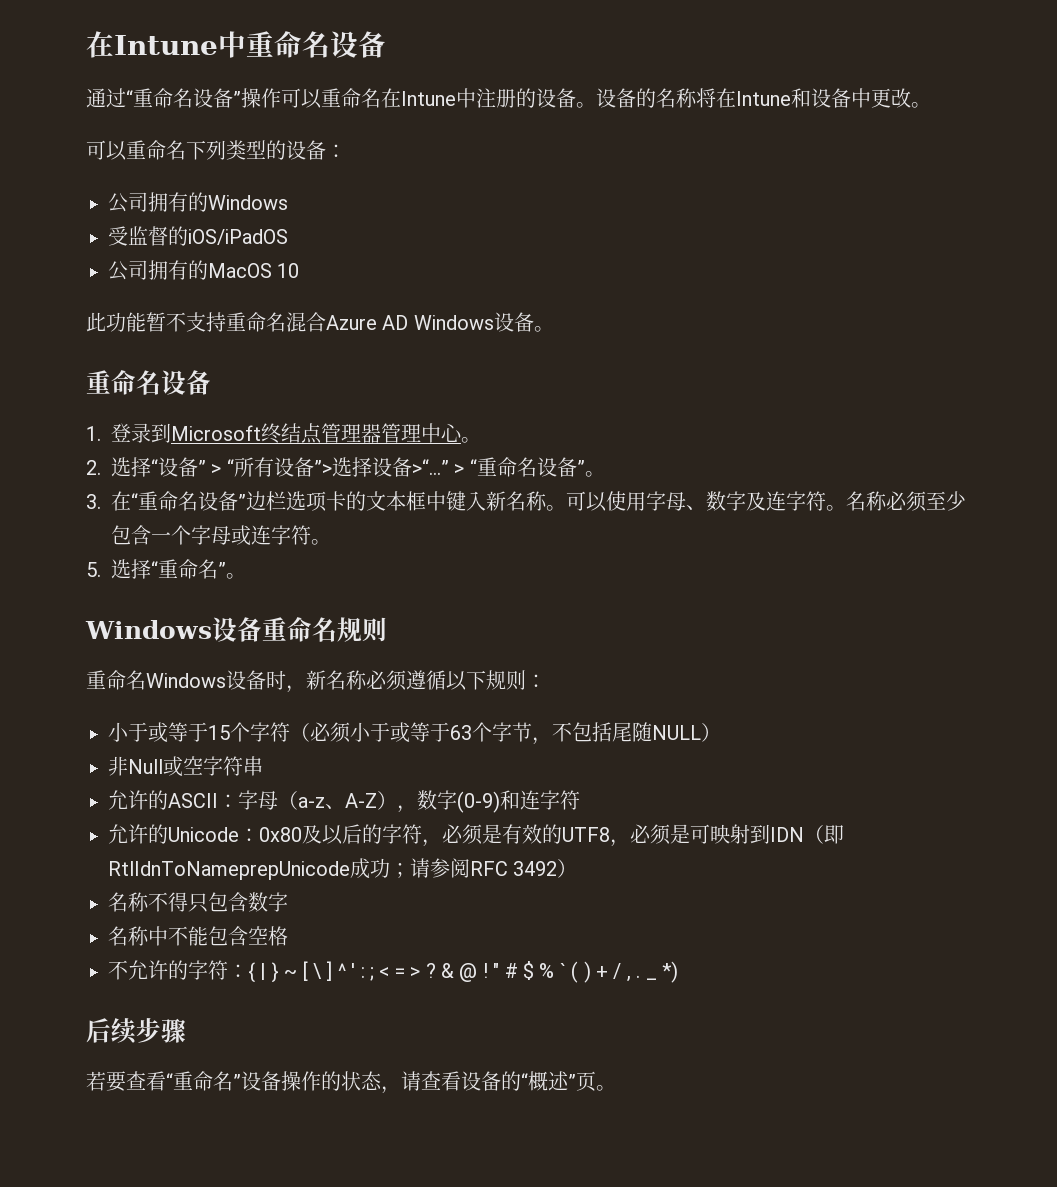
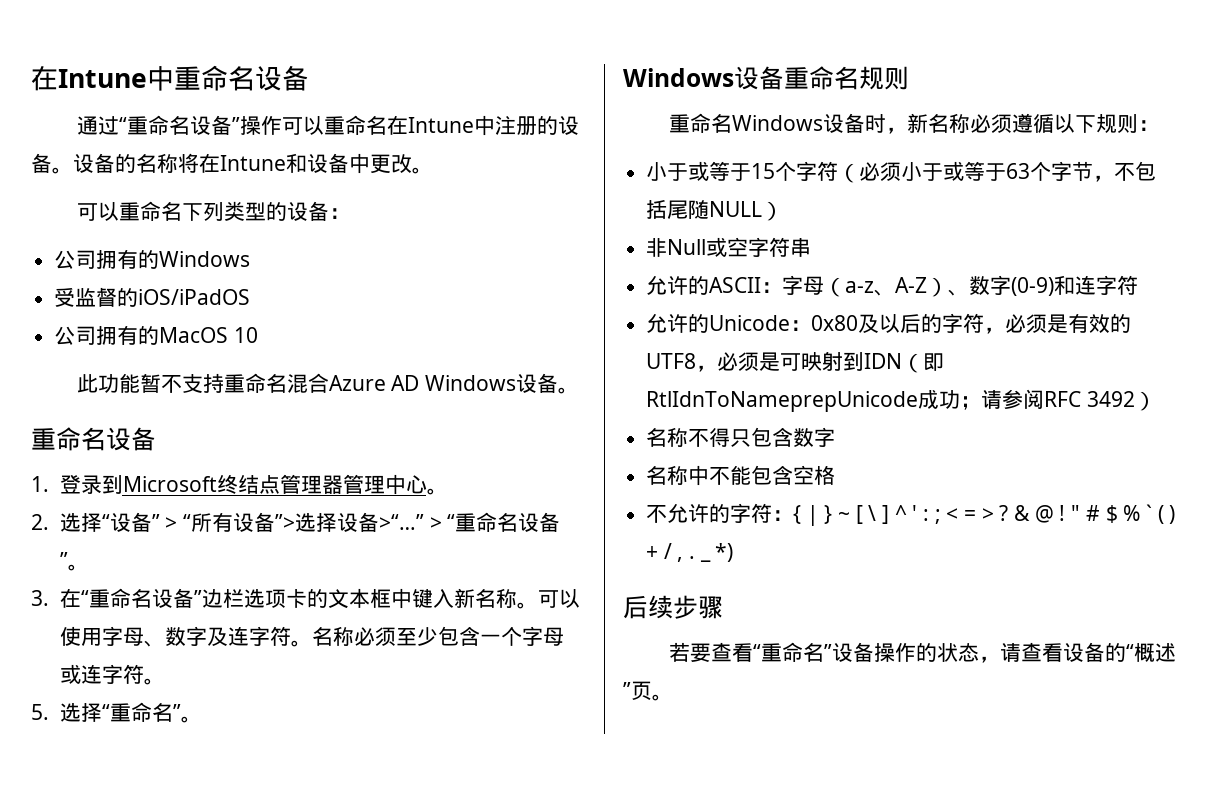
- 允许的ASCII：字母（a-z、A-Z），数字(0-9)和连字符
+ 允许的ASCII：字母（a-z、A-Z）、数字(0-9)和连字符

